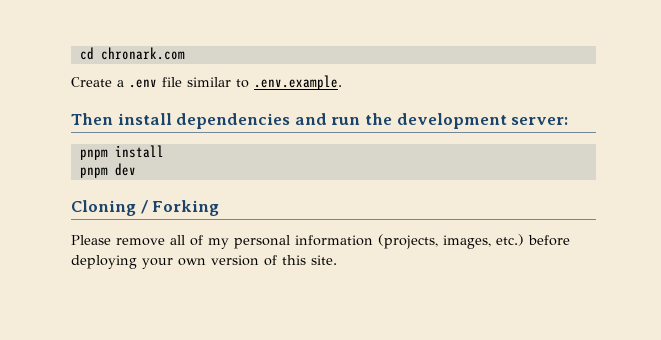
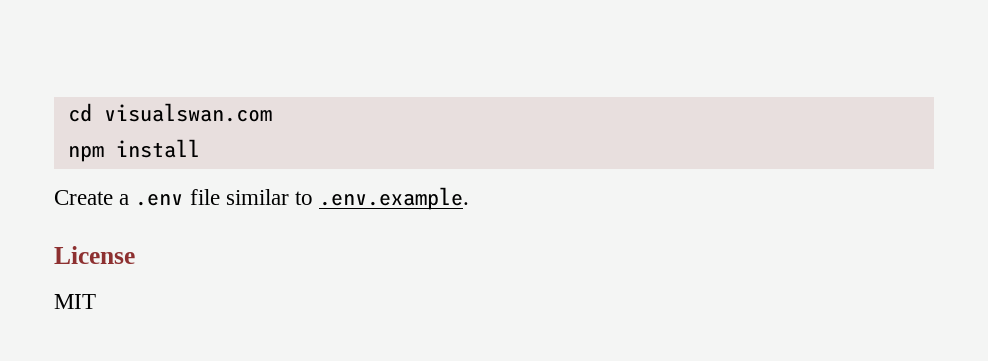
- cd chronark.com
+ cd visualswan.com
+ npm install
- Then install dependencies and run the development server:
- pnpm install
- pnpm dev
- Cloning / Forking
- Please remove all of my personal information (projects, images, etc.) before deploying your own version of this site.
+ License
+ MIT

